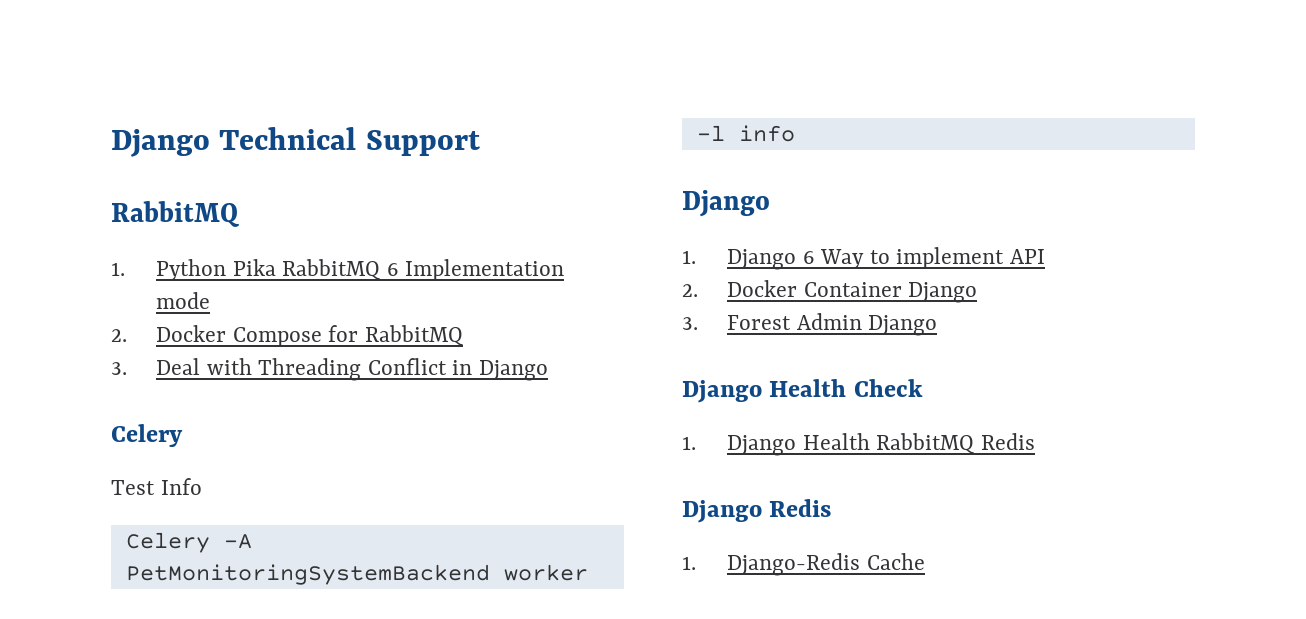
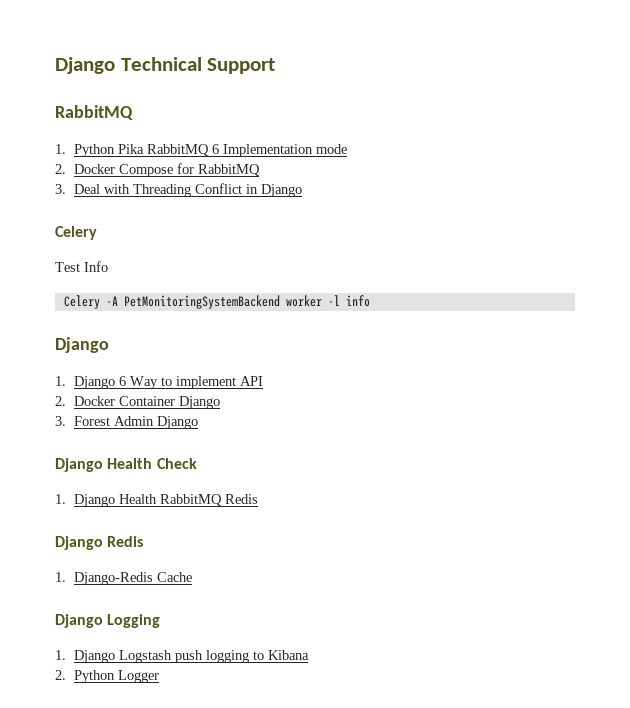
+ Django Logging
+ 1. Django Logstash push logging to Kibana
+ 2. Python Logger

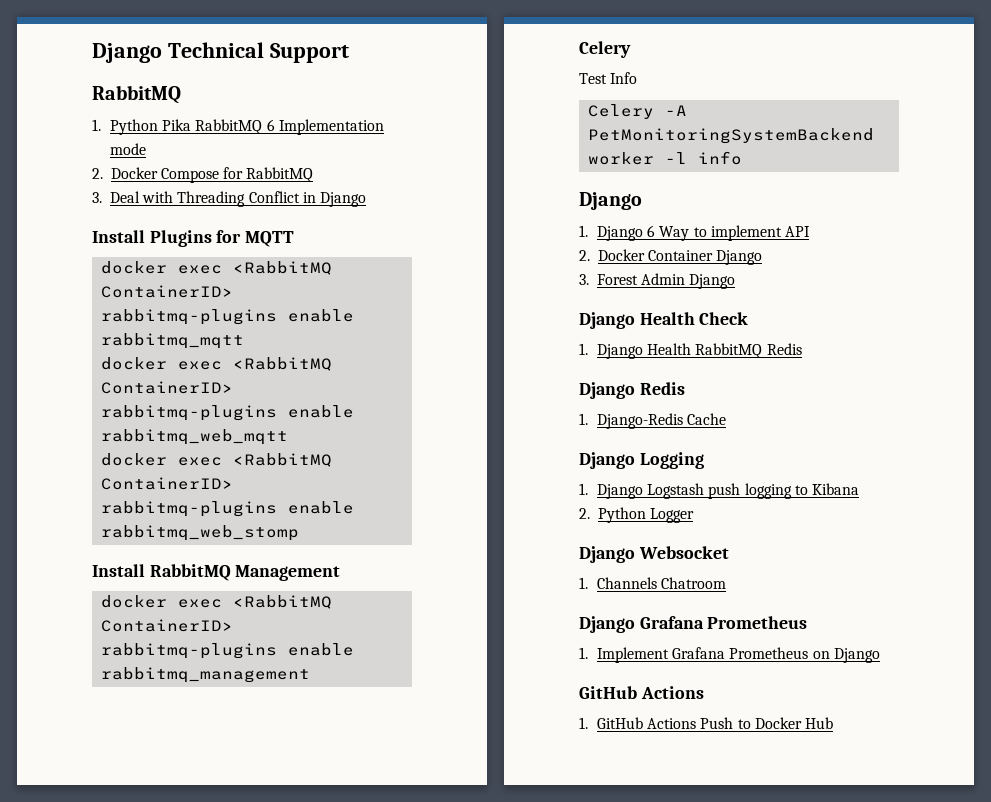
+ Install Plugins for MQTT
+ docker exec <RabbitMQ ContainerID> rabbitmq-plugins enable rabbitmq_mqtt
+ docker exec <RabbitMQ ContainerID> rabbitmq-plugins enable rabbitmq_web_mqtt
+ docker exec <RabbitMQ ContainerID> rabbitmq-plugins enable rabbitmq_web_stomp
+ Install RabbitMQ Management
+ docker exec <RabbitMQ ContainerID> rabbitmq-plugins enable rabbitmq_management
+ Django Websocket
+ 1. Channels Chatroom
+ Django Grafana Prometheus
+ 1. Implement Grafana Prometheus on Django
+ GitHub Actions
+ 1. GitHub Actions Push to Docker Hub

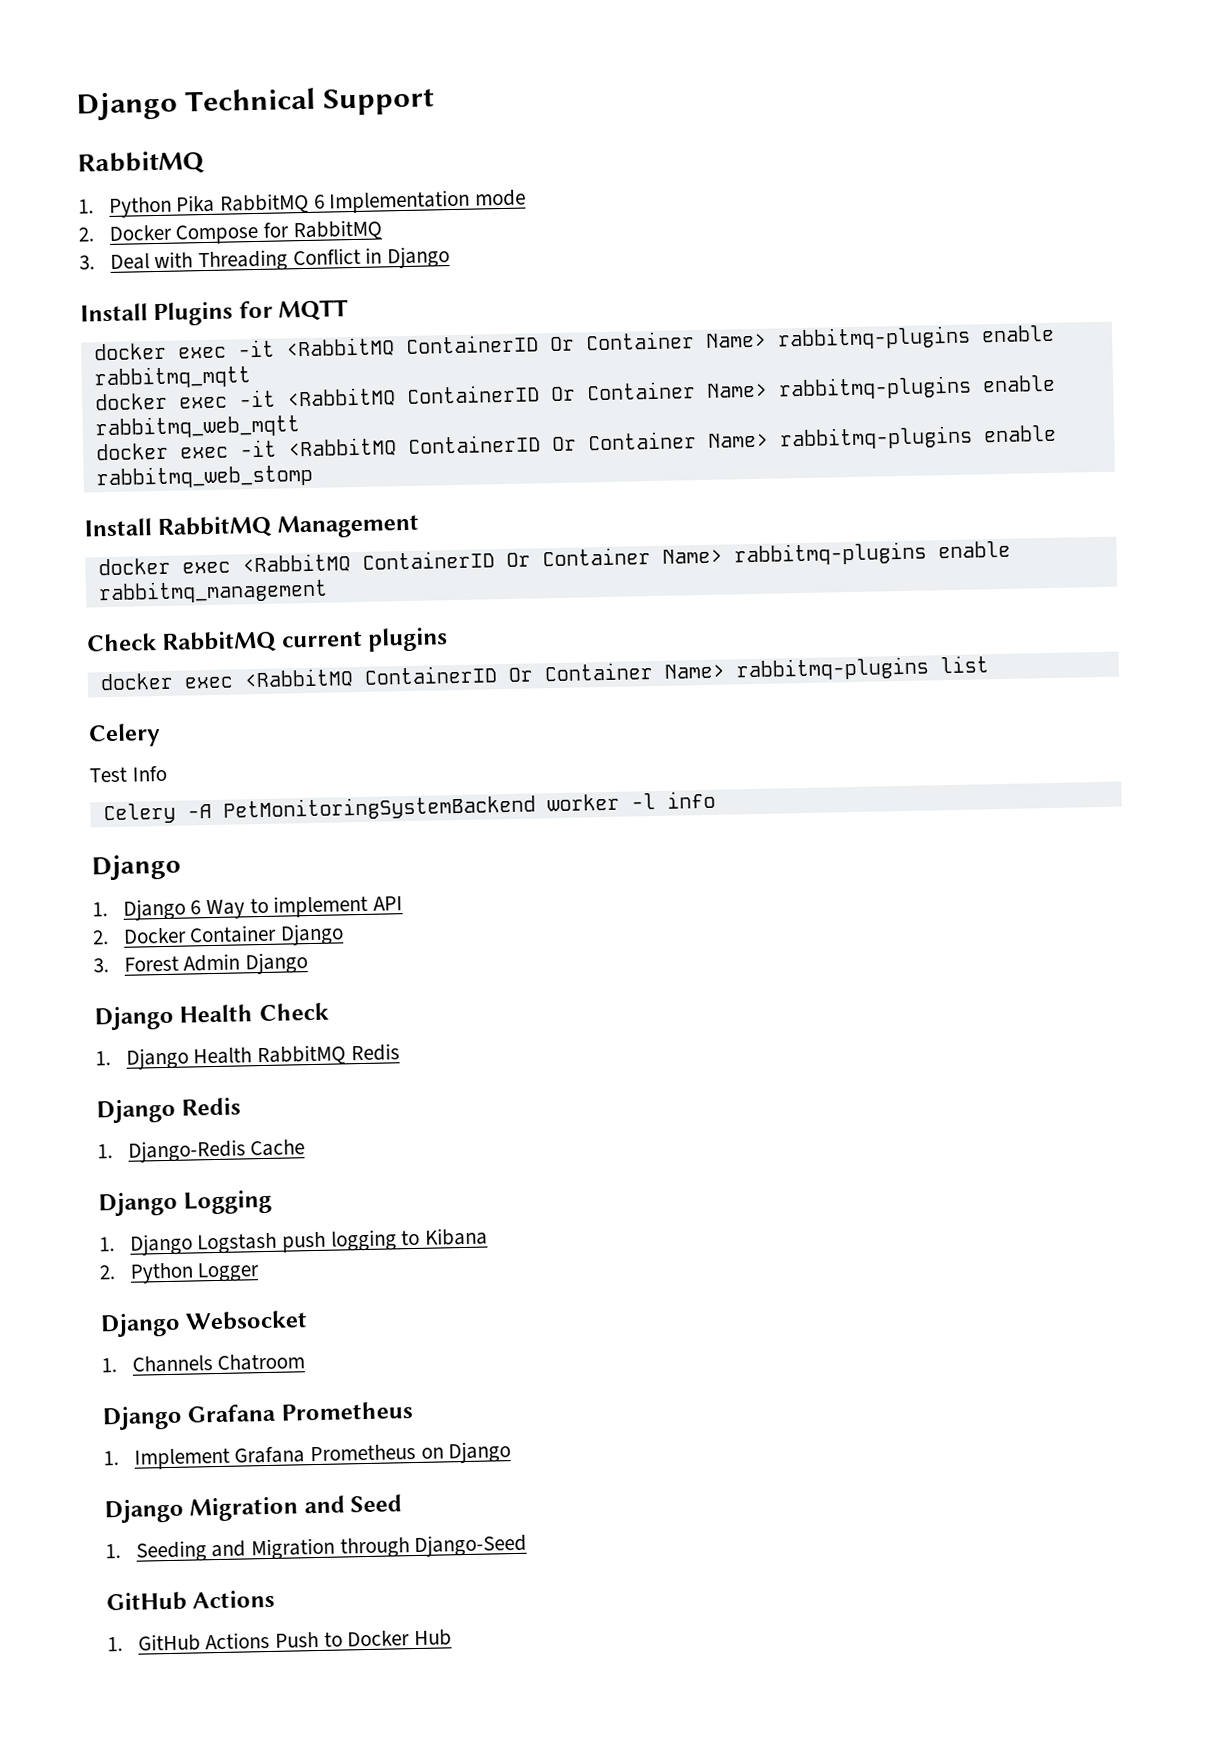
- docker exec <RabbitMQ ContainerID> rabbitmq-plugins enable rabbitmq_mqtt
+ docker exec -it <RabbitMQ ContainerID Or Container Name> rabbitmq-plugins enable rabbitmq_mqtt
- docker exec <RabbitMQ ContainerID> rabbitmq-plugins enable rabbitmq_web_mqtt
+ docker exec -it <RabbitMQ ContainerID Or Container Name> rabbitmq-plugins enable rabbitmq_web_mqtt
- docker exec <RabbitMQ ContainerID> rabbitmq-plugins enable rabbitmq_web_stomp
+ docker exec -it <RabbitMQ ContainerID Or Container Name> rabbitmq-plugins enable rabbitmq_web_stomp
- docker exec <RabbitMQ ContainerID> rabbitmq-plugins enable rabbitmq_management
+ docker exec <RabbitMQ ContainerID Or Container Name> rabbitmq-plugins enable rabbitmq_management
+ Check RabbitMQ current plugins
+ docker exec <RabbitMQ ContainerID Or Container Name> rabbitmq-plugins list
+ Django Migration and Seed
+ 1. Seeding and Migration through Django-Seed

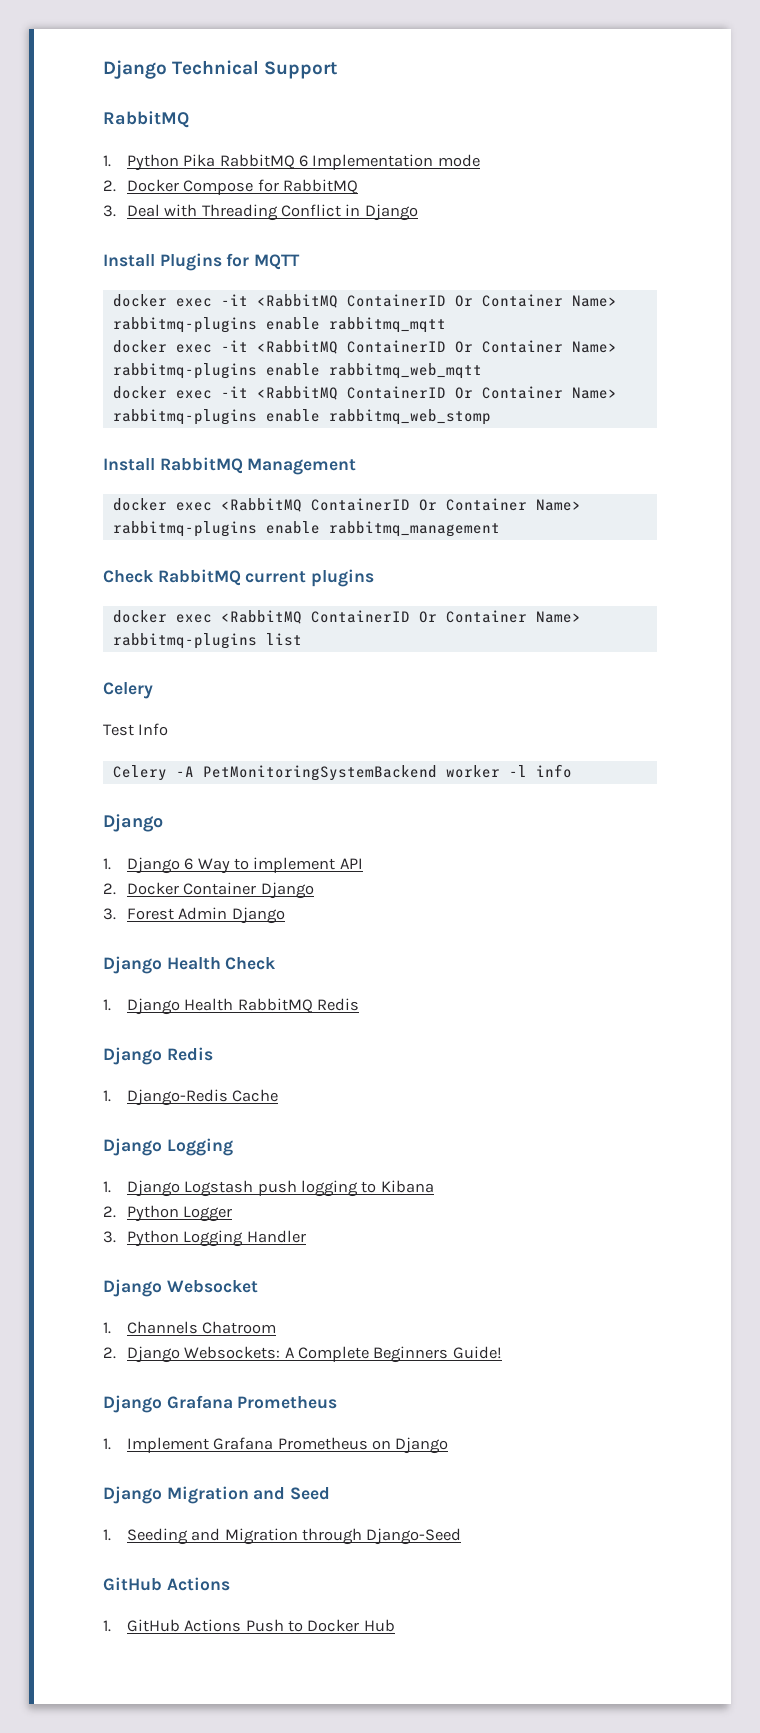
+ 3. Python Logging Handler
+ 2. Django Websockets: A Complete Beginners Guide!

